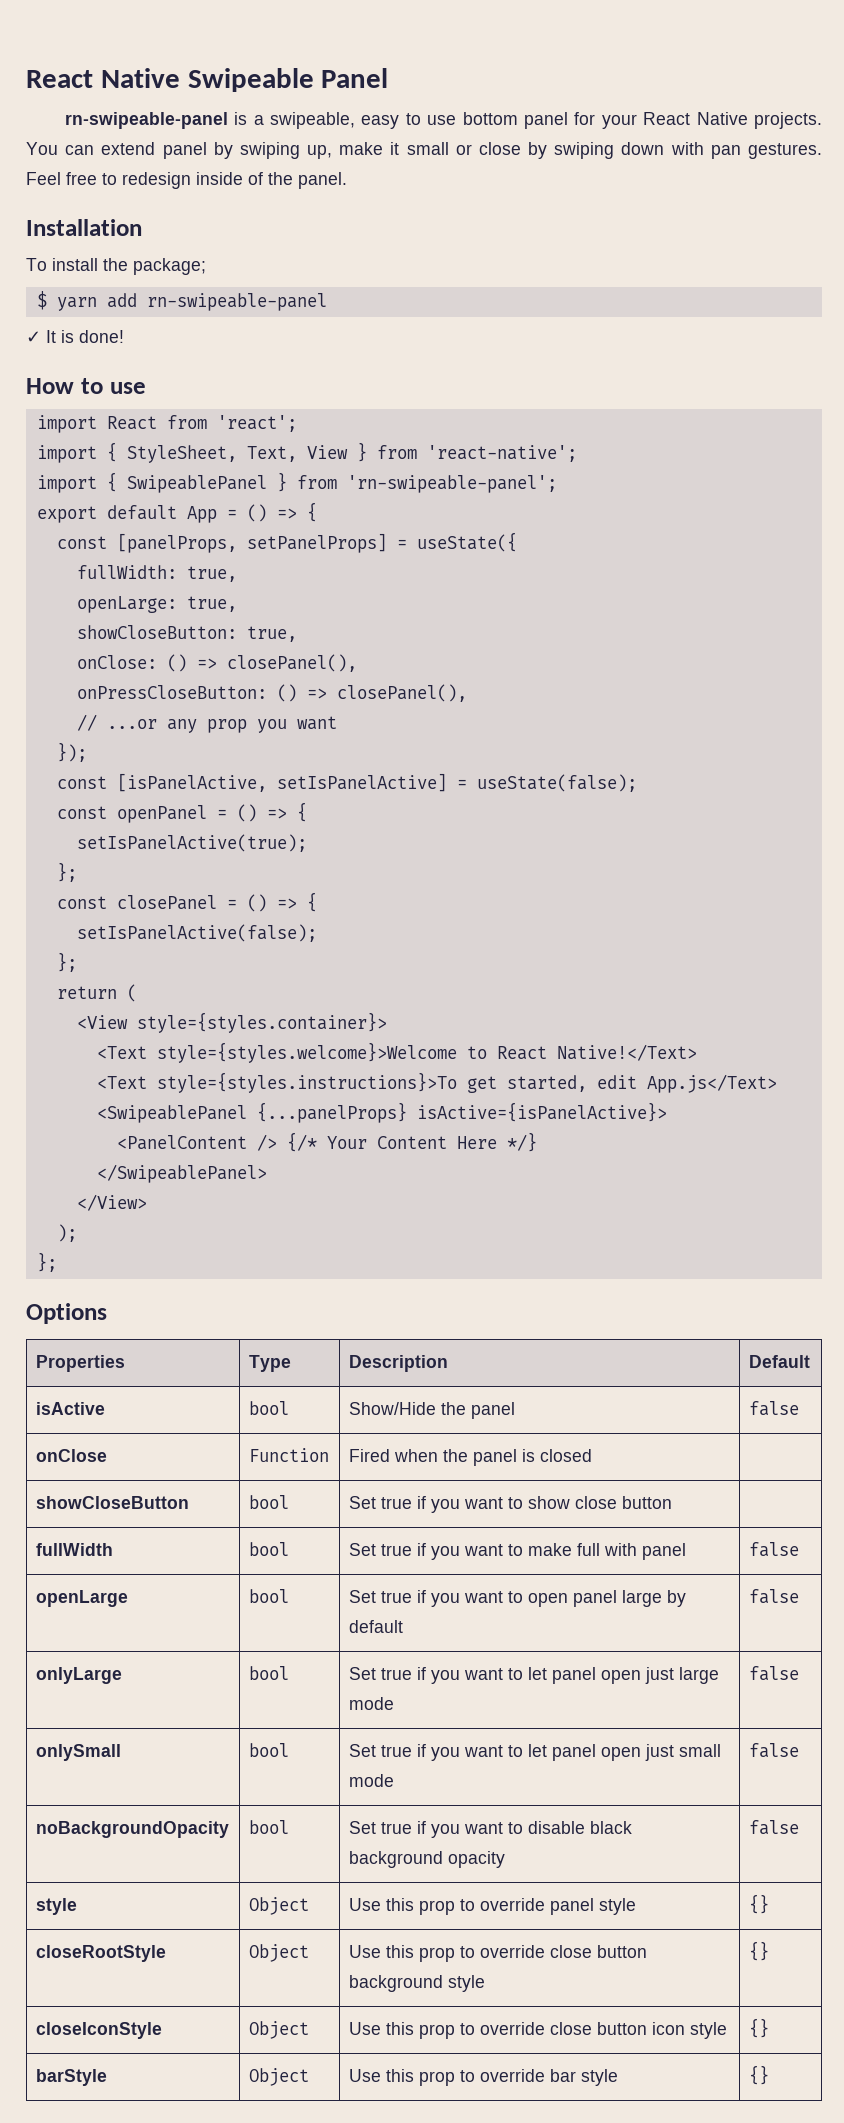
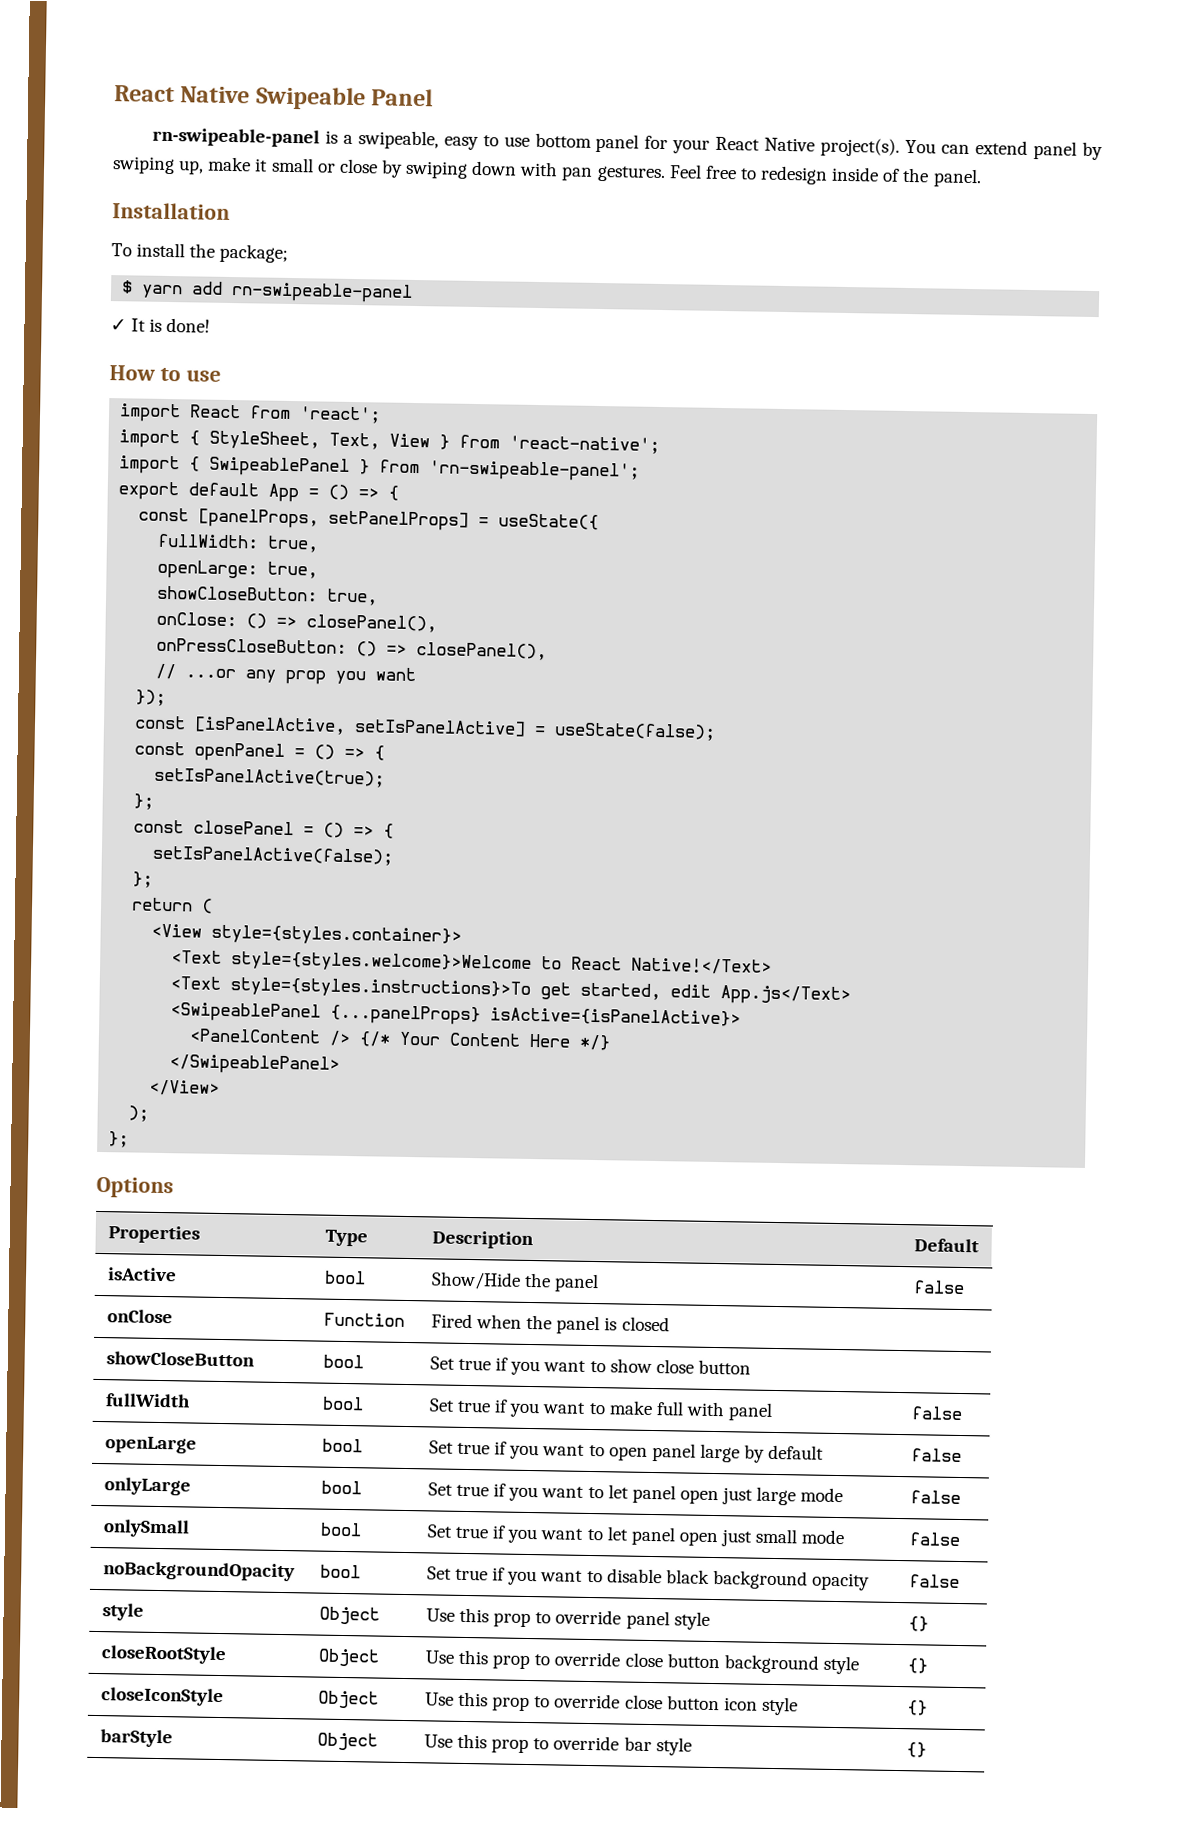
- rn-swipeable-panel is a swipeable, easy to use bottom panel for your React Native projects.
+ rn-swipeable-panel is a swipeable, easy to use bottom panel for your React Native project(s).

